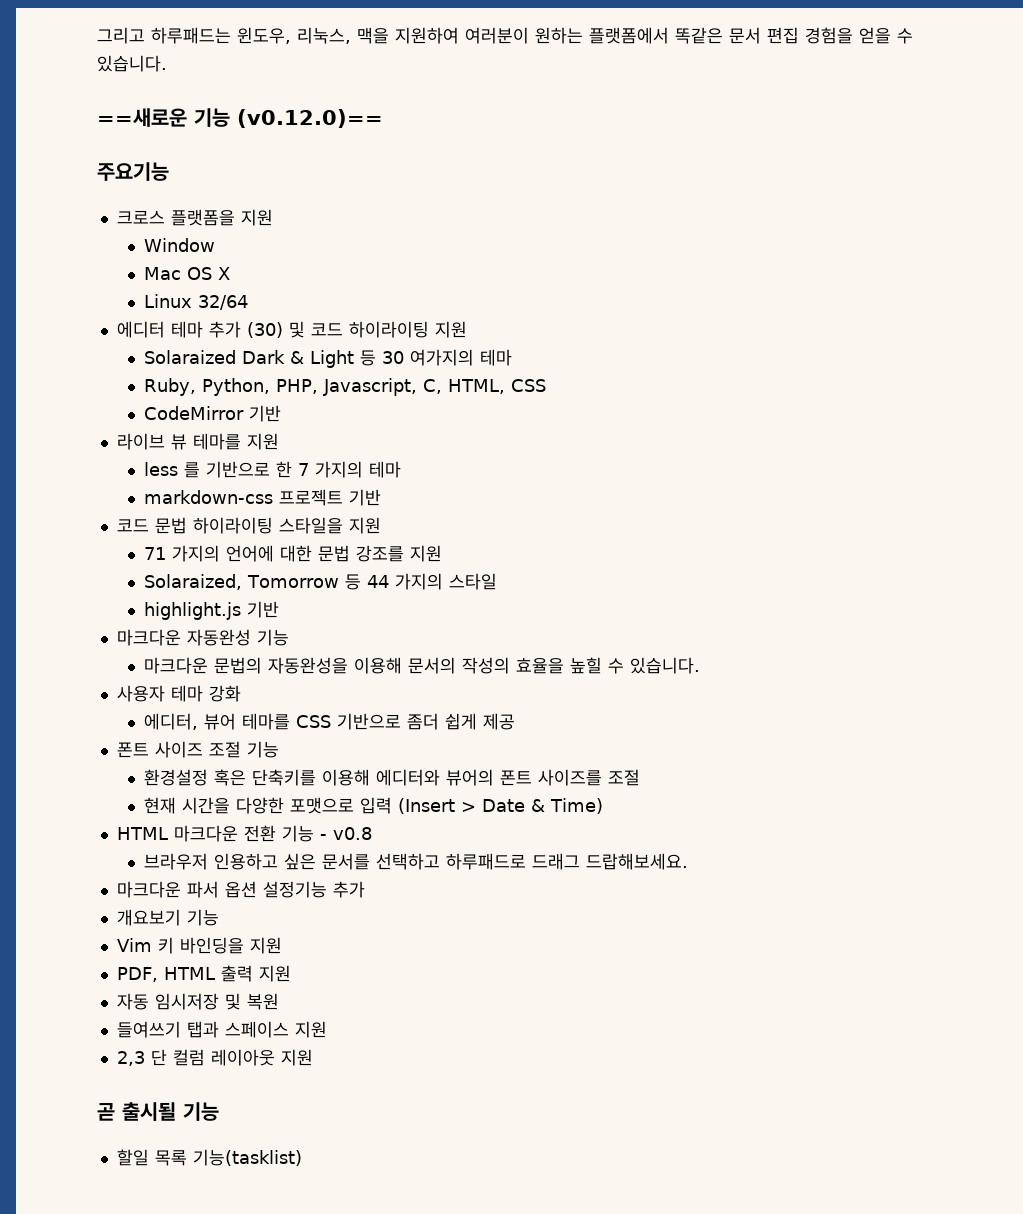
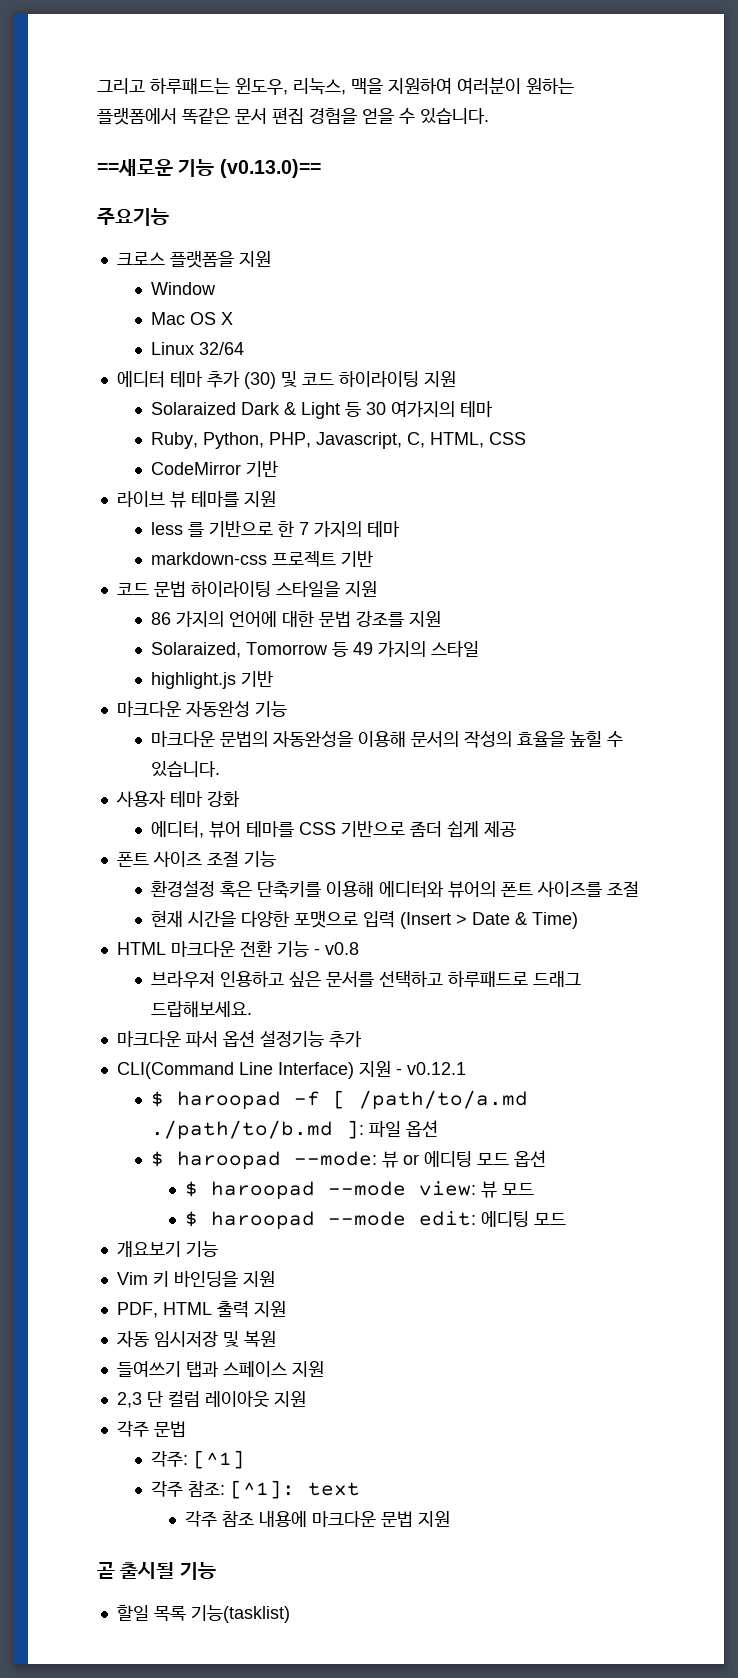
- ==새로운 기능 (v0.12.0)==
+ ==새로운 기능 (v0.13.0)==
- 71 가지의 언어에 대한 문법 강조를 지원
+ 86 가지의 언어에 대한 문법 강조를 지원
- Solaraized, Tomorrow 등 44 가지의 스타일
+ Solaraized, Tomorrow 등 49 가지의 스타일
+ CLI(Command Line Interface) 지원 - v0.12.1
+ $ haroopad -f [ /path/to/a.md ./path/to/b.md ]: 파일 옵션
+ $ haroopad --mode: 뷰 or 에디팅 모드 옵션
+ $ haroopad --mode view: 뷰 모드
+ $ haroopad --mode edit: 에디팅 모드
+ 각주 문법
+ 각주: [^1]
+ 각주 참조: [^1]: text
+ 각주 참조 내용에 마크다운 문법 지원

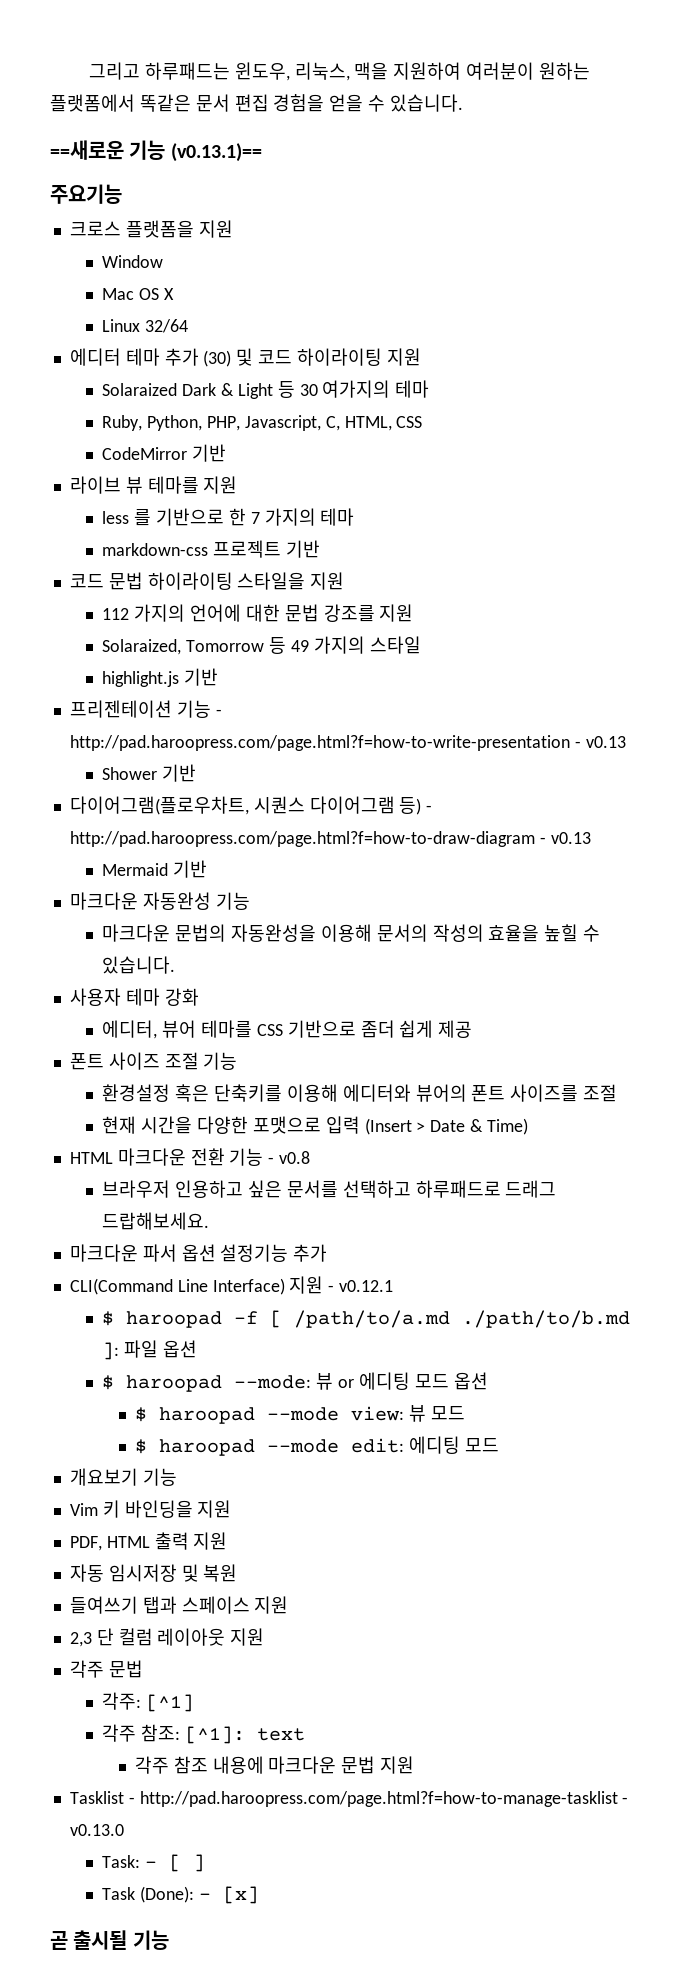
- ==새로운 기능 (v0.13.0)==
+ ==새로운 기능 (v0.13.1)==
- 86 가지의 언어에 대한 문법 강조를 지원
+ 112 가지의 언어에 대한 문법 강조를 지원
+ 프리젠테이션 기능 - http://pad.haroopress.com/page.html?f=how-to-write-presentation - v0.13
+ Shower 기반
+ 다이어그램(플로우차트, 시퀀스 다이어그램 등) - http://pad.haroopress.com/page.html?f=how-to-draw-diagram - v0.13
+ Mermaid 기반
+ Tasklist - http://pad.haroopress.com/page.html?f=how-to-manage-tasklist - v0.13.0
+ Task: - [ ]
+ Task (Done): - [x]
- 할일 목록 기능(tasklist)

